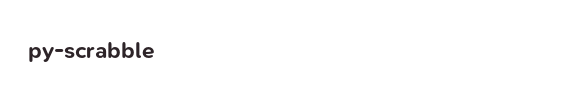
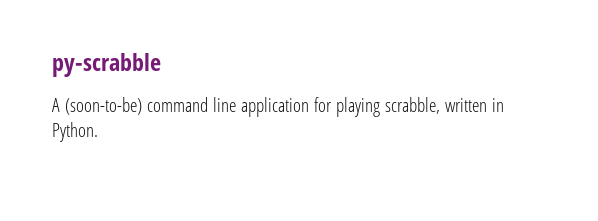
+ A (soon-to-be) command line application for playing scrabble, written in Python.

